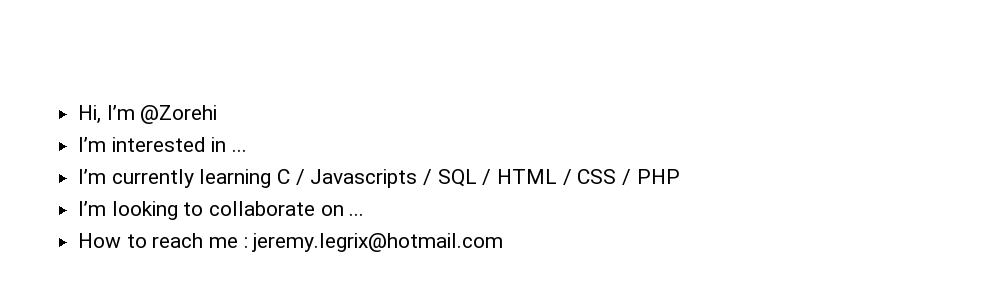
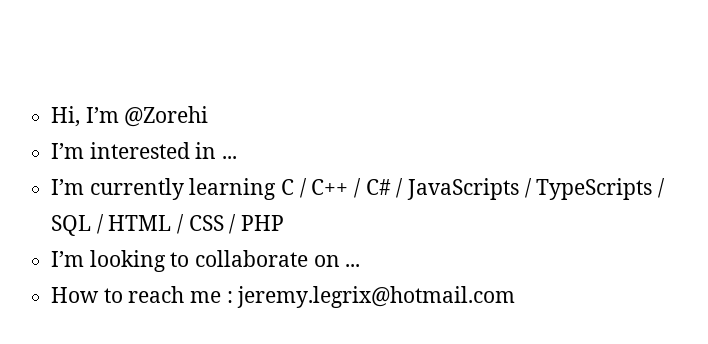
- I’m currently learning C / Javascripts / SQL / HTML / CSS / PHP
+ I’m currently learning C / C++ / C# / JavaScripts / TypeScripts / SQL / HTML / CSS / PHP

